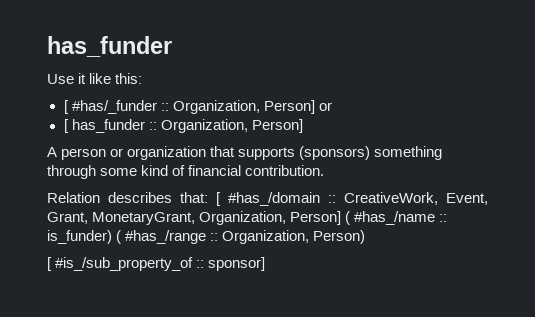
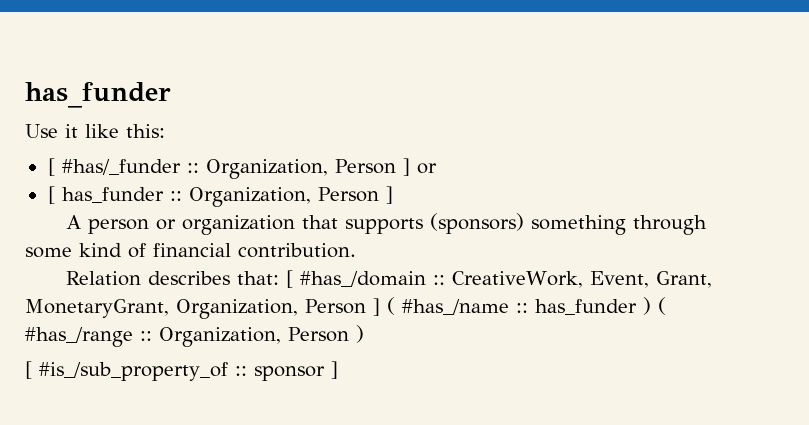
- [ #has/_funder :: Organization, Person] or
+ [ #has/_funder :: Organization, Person ] or
- [ has_funder :: Organization, Person]
+ [ has_funder :: Organization, Person ]
- Relation describes that: [ #has_/domain :: CreativeWork, Event, Grant, MonetaryGrant, Organization, Person] ( #has_/name :: is_funder) ( #has_/range :: Organization, Person)
+ Relation describes that: [ #has_/domain :: CreativeWork, Event, Grant, MonetaryGrant, Organization, Person ] ( #has_/name :: has_funder ) ( #has_/range :: Organization, Person )
- [ #is_/sub_property_of :: sponsor]
+ [ #is_/sub_property_of :: sponsor ]

